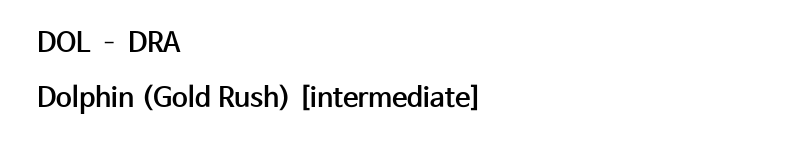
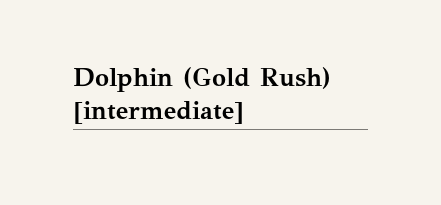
- DOL – DRA

